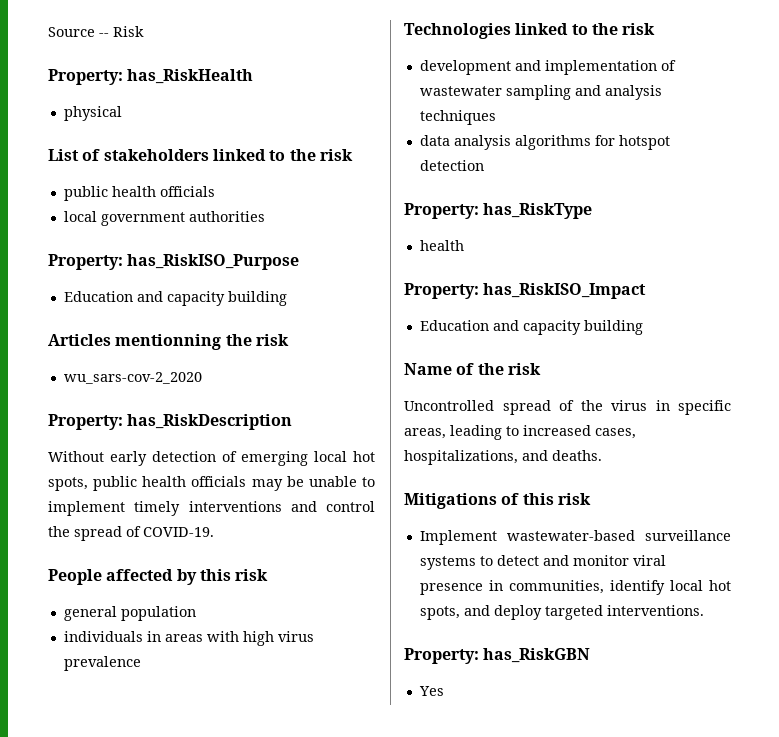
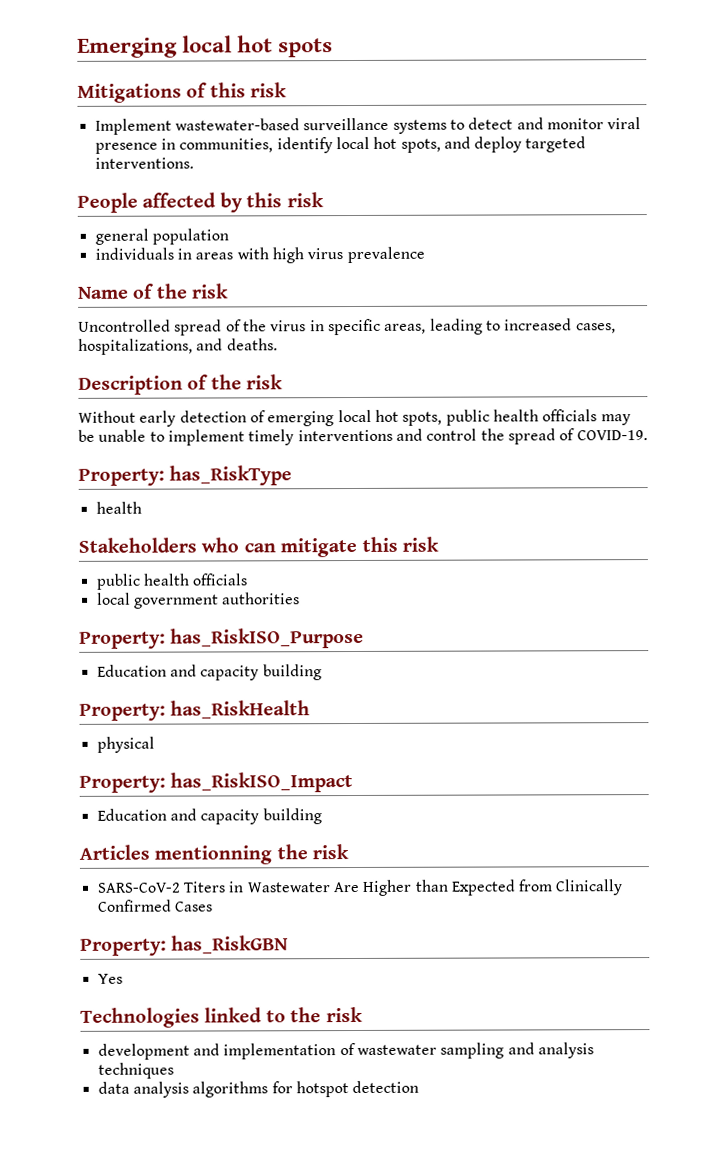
- Source -- Risk
- Property: has_RiskHealth
- physical
- List of stakeholders linked to the risk
- public health officials
- local government authorities
- Property: has_RiskISO_Purpose
- Education and capacity building
- Articles mentionning the risk
- wu_sars-cov-2_2020
- Property: has_RiskDescription
- Without early detection of emerging local hot spots, public health officials may be unable to implement timely interventions and control the spread of COVID-19.
- People affected by this risk
- general population
- individuals in areas with high virus prevalence
- Technologies linked to the risk
- development and implementation of wastewater sampling and analysis techniques
- data analysis algorithms for hotspot detection
- Property: has_RiskType
- health
- Property: has_RiskISO_Impact
- Education and capacity building
- Name of the risk
- Uncontrolled spread of the virus in specific areas, leading to increased cases, hospitalizations, and deaths.
+ Emerging local hot spots
+ People affected by this risk
+ general population
+ individuals in areas with high virus prevalence
+ Name of the risk
+ Uncontrolled spread of the virus in specific areas, leading to increased cases, hospitalizations, and deaths.
+ Description of the risk
+ Without early detection of emerging local hot spots, public health officials may be unable to implement timely interventions and control the spread of COVID-19.
+ Property: has_RiskType
+ health
+ Stakeholders who can mitigate this risk
+ public health officials
+ local government authorities
+ Property: has_RiskISO_Purpose
+ Education and capacity building
+ Property: has_RiskHealth
+ physical
+ Property: has_RiskISO_Impact
+ Education and capacity building
+ Articles mentionning the risk
+ SARS-CoV-2 Titers in Wastewater Are Higher than Expected from Clinically Confirmed Cases
  Property: has_RiskGBN
  Yes
+ Technologies linked to the risk
+ development and implementation of wastewater sampling and analysis techniques
+ data analysis algorithms for hotspot detection

